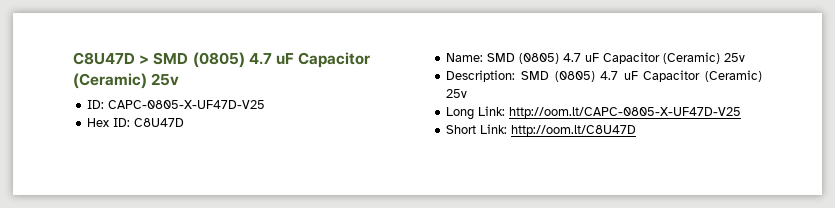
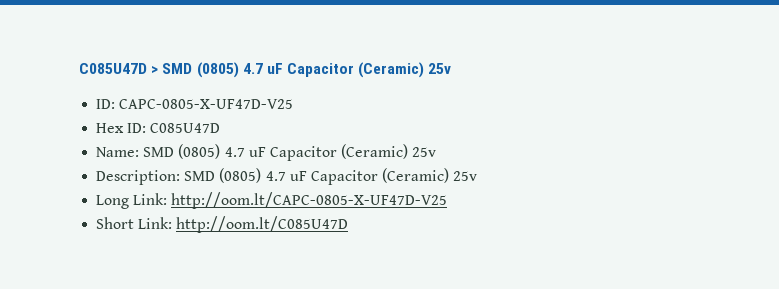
- C8U47D > SMD (0805) 4.7 uF Capacitor (Ceramic) 25v
+ C085U47D > SMD (0805) 4.7 uF Capacitor (Ceramic) 25v
- Hex ID: C8U47D
+ Hex ID: C085U47D
- Short Link: http://oom.lt/C8U47D
+ Short Link: http://oom.lt/C085U47D

